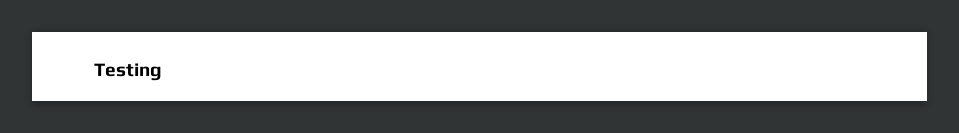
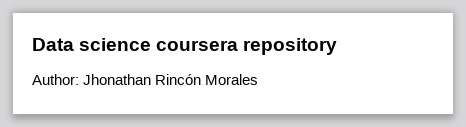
- Testing
+ Data science coursera repository
+ Author: Jhonathan Rincón Morales

